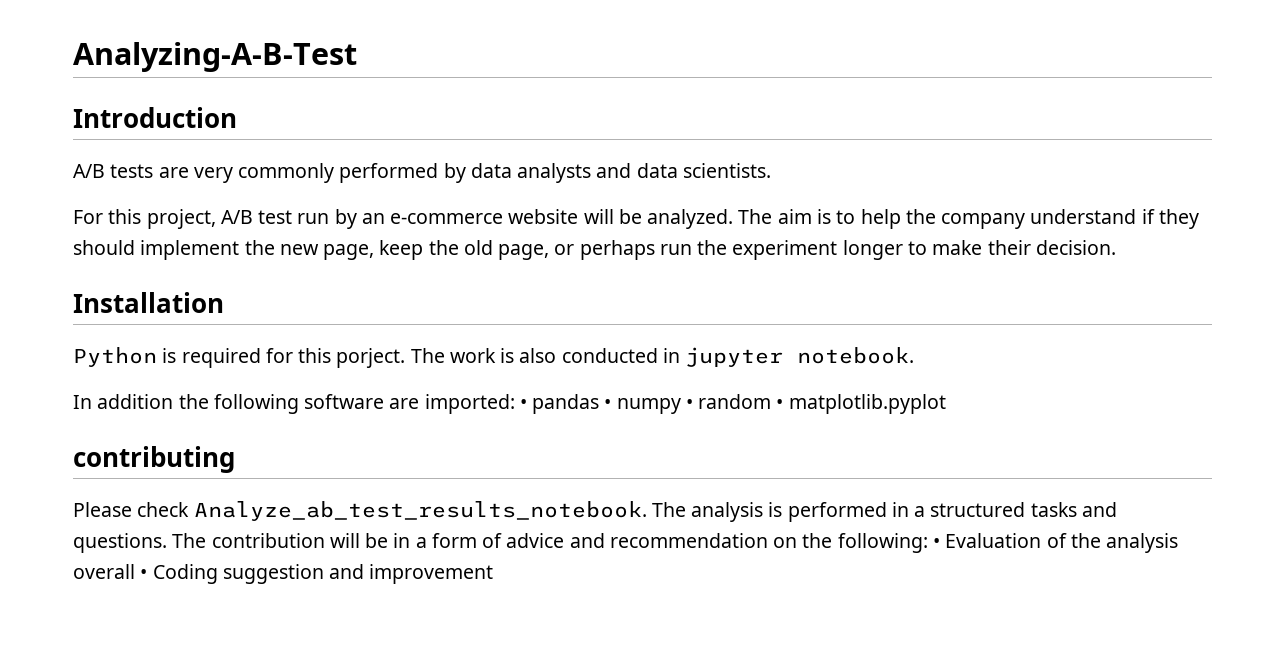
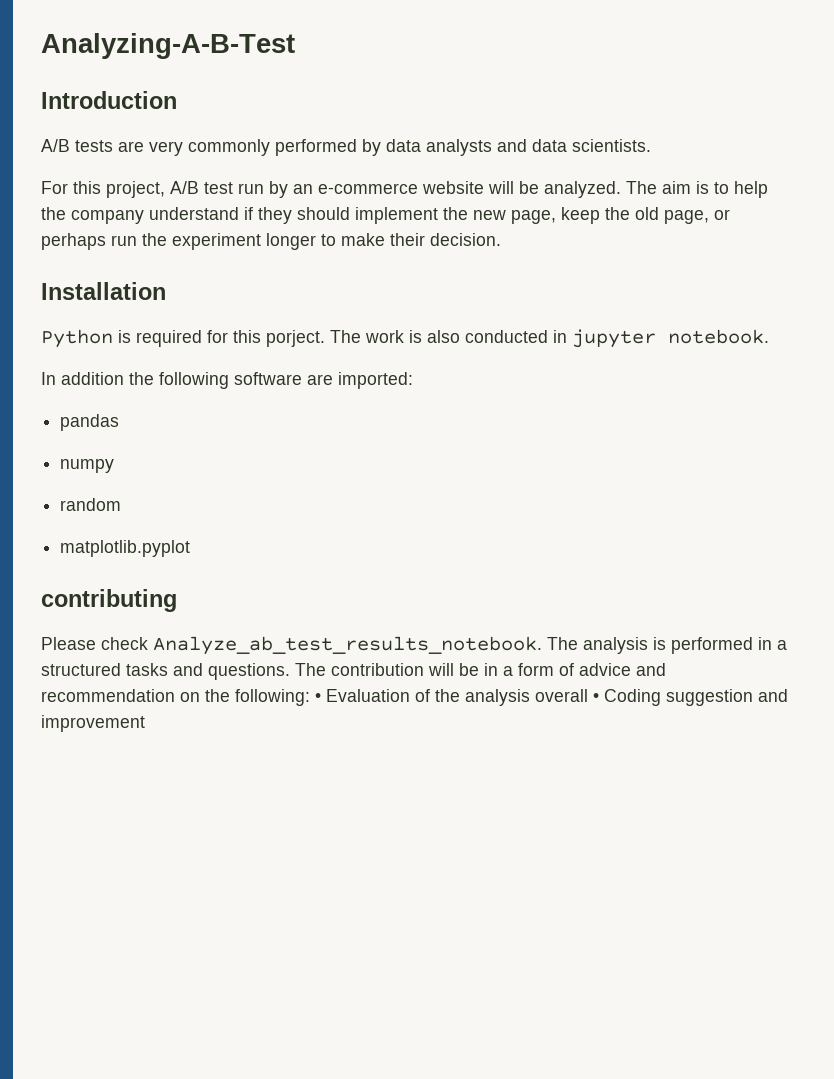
- In addition the following software are imported: • pandas • numpy • random • matplotlib.pyplot
+ In addition the following software are imported:
+ pandas
+ numpy
+ random
+ matplotlib.pyplot

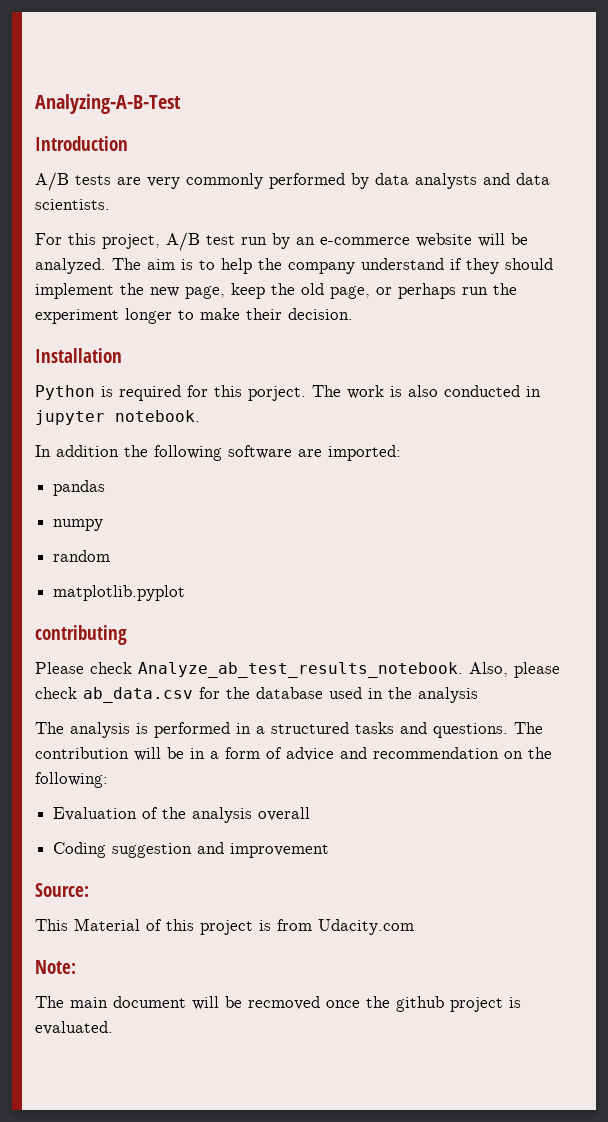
- Please check Analyze_ab_test_results_notebook. The analysis is performed in a structured tasks and questions.
+ Please check Analyze_ab_test_results_notebook. Also, please check ab_data.csv for the database used in the analysis
+ The analysis is performed in a structured tasks and questions.
- The contribution will be in a form of advice and recommendation on the following: • Evaluation of the analysis overall • Coding suggestion and improvement
+ The contribution will be in a form of advice and recommendation on the following:
+ Evaluation of the analysis overall
+ Coding suggestion and improvement
+ Source:
+ This Material of this project is from Udacity.com
+ Note:
+ The main document will be recmoved once the github project is evaluated.

